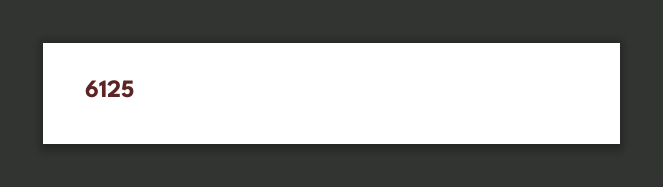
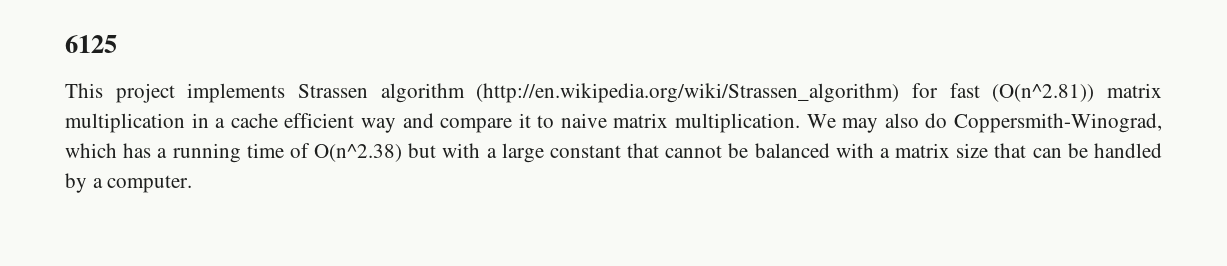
+ This project implements Strassen algorithm (http://en.wikipedia.org/wiki/Strassen_algorithm) for fast (O(n^2.81)) matrix multiplication in a cache efficient way and compare it to naive matrix multiplication. We may also do Coppersmith-Winograd, which has a running time of O(n^2.38) but with a large constant that cannot be balanced with a matrix size that can be handled by a computer.

